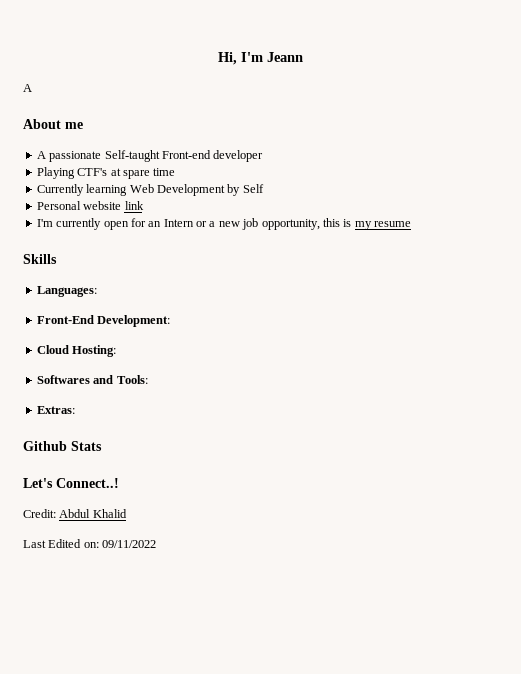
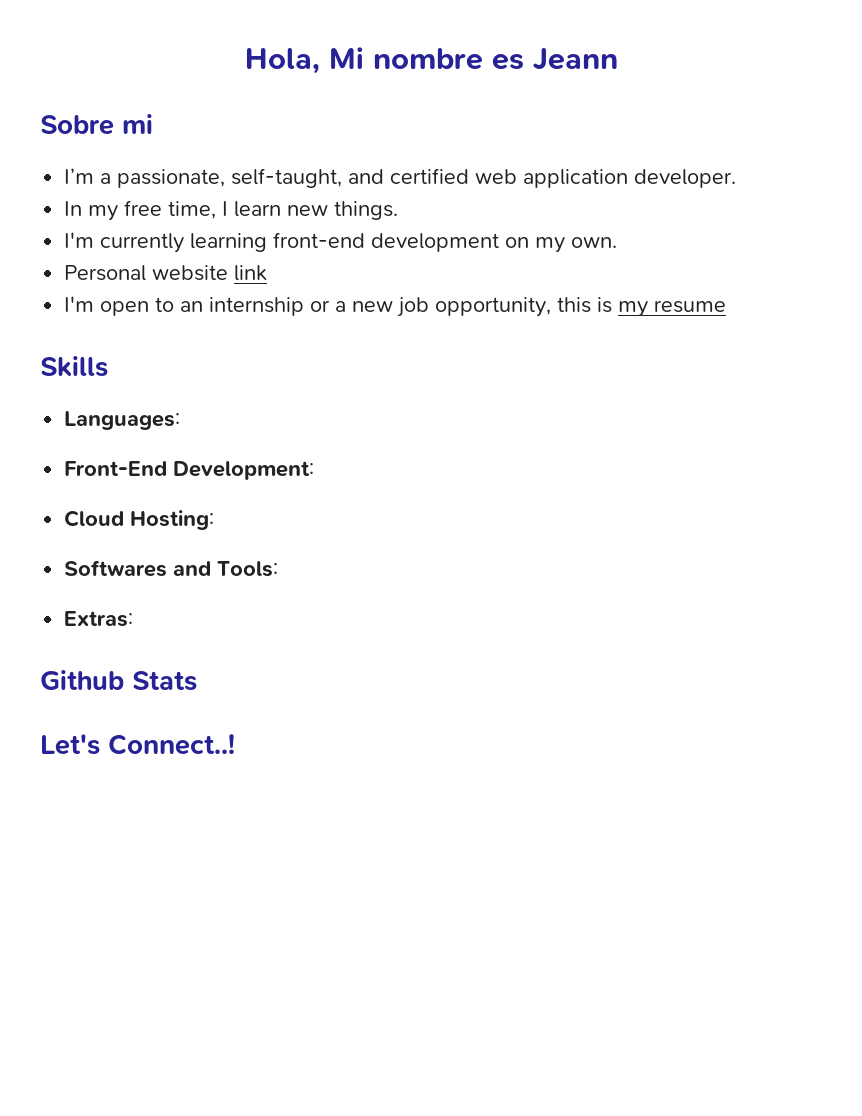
- Hi, I'm Jeann
- A
- About me
- A passionate Self-taught Front-end developer
- Playing CTF's at spare time
- Currently learning Web Development by Self
+ Hola, Mi nombre es Jeann
+ Sobre mi
+ I’m a passionate, self-taught, and certified web application developer.
+ In my free time, I learn new things.
+ I'm currently learning front-end development on my own.
- I'm currently open for an Intern or a new job opportunity, this is my resume
+ I'm open to an internship or a new job opportunity, this is my resume
- Credit: Abdul Khalid
- Last Edited on: 09/11/2022

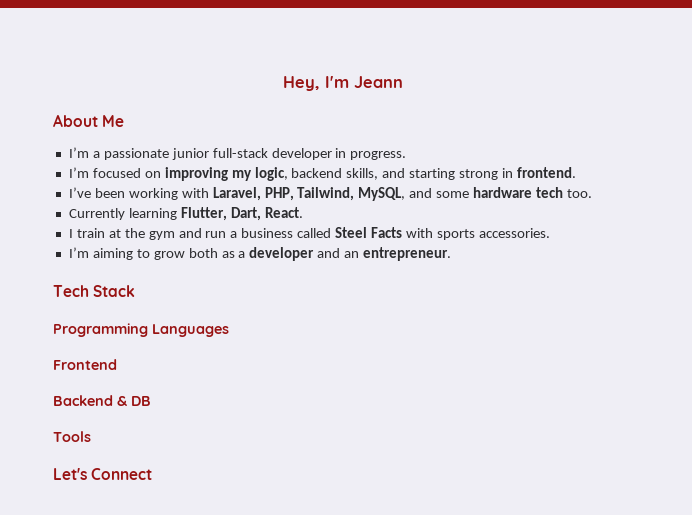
- Hola, Mi nombre es Jeann
+ Hey, I'm Jeann
- Sobre mi
+ About Me
- I’m a passionate, self-taught, and certified web application developer.
- In my free time, I learn new things.
- I'm currently learning front-end development on my own.
- Personal website link
- I'm open to an internship or a new job opportunity, this is my resume
- Skills
- Languages:
- Front-End Development:
- Cloud Hosting:
- Softwares and Tools:
- Extras:
- Github Stats
+ I’m a passionate junior full-stack developer in progress.
+ I’m focused on improving my logic, backend skills, and starting strong in frontend.
+ I’ve been working with Laravel, PHP, Tailwind, MySQL, and some hardware tech too.
+ Currently learning Flutter, Dart, React.
+ I train at the gym and run a business called Steel Facts with sports accessories.
+ I’m aiming to grow both as a developer and an entrepreneur.
+ Tech Stack
+ Programming Languages
+ Frontend
+ Backend & DB
+ Tools
- Let's Connect..!
+ Let's Connect

